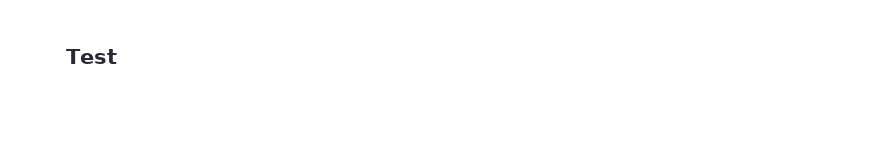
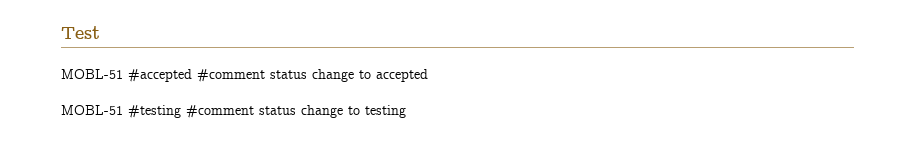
+ MOBL-51 #accepted #comment status change to accepted
+ MOBL-51 #testing #comment status change to testing

